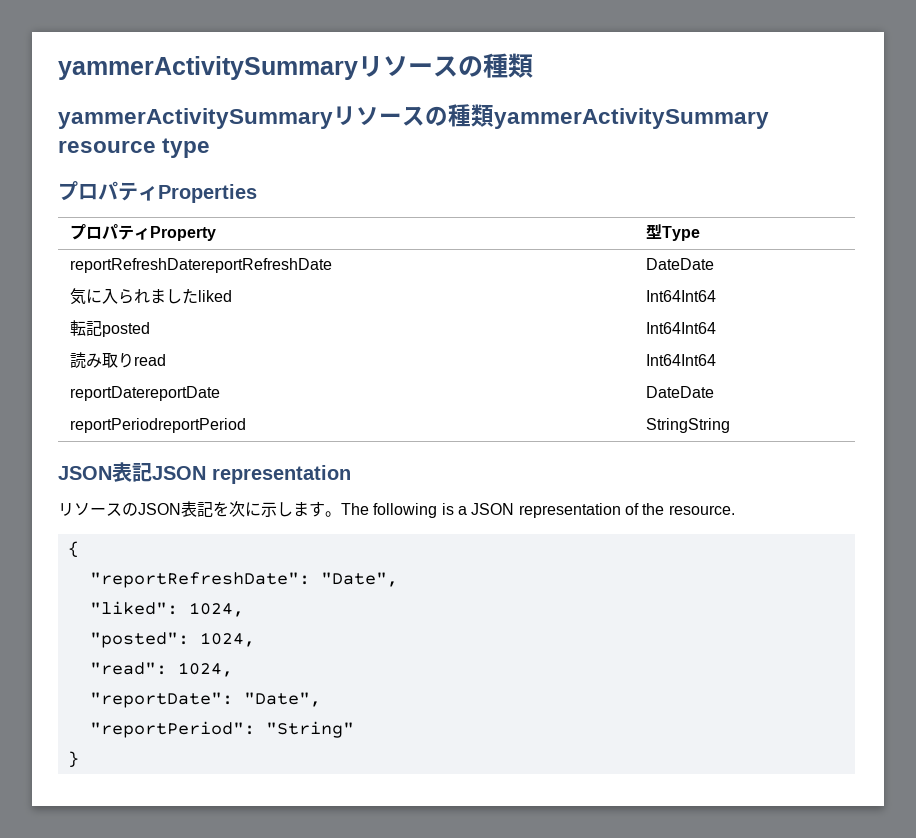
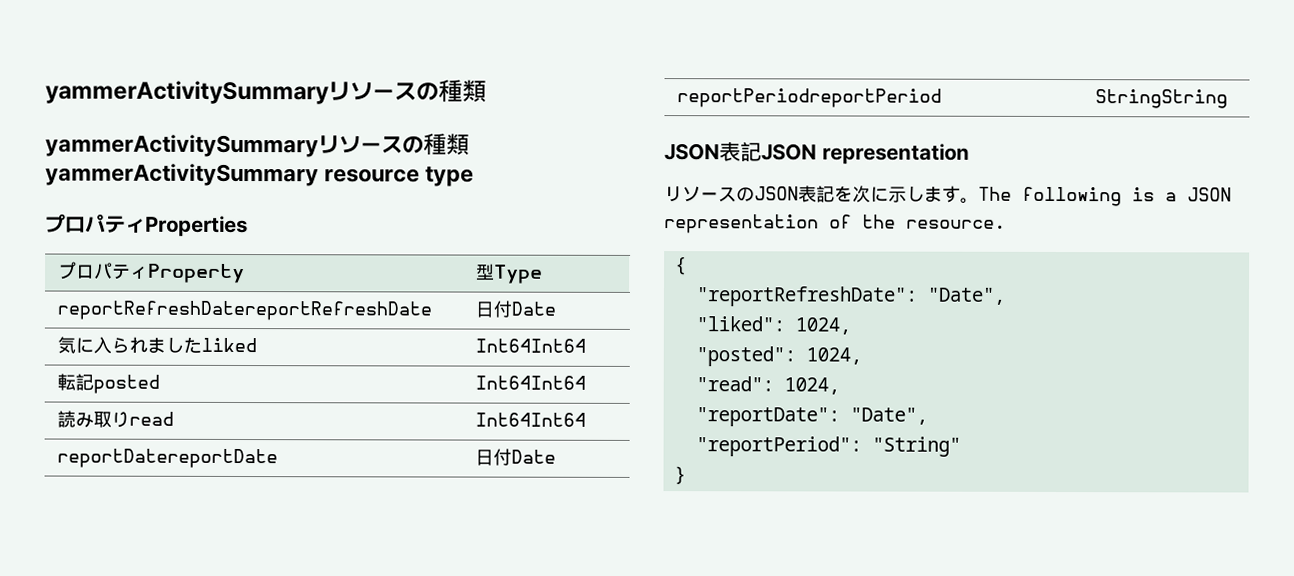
- reportRefreshDatereportRefreshDate | DateDate
+ reportRefreshDatereportRefreshDate | 日付Date
- reportDatereportDate | DateDate
+ reportDatereportDate | 日付Date

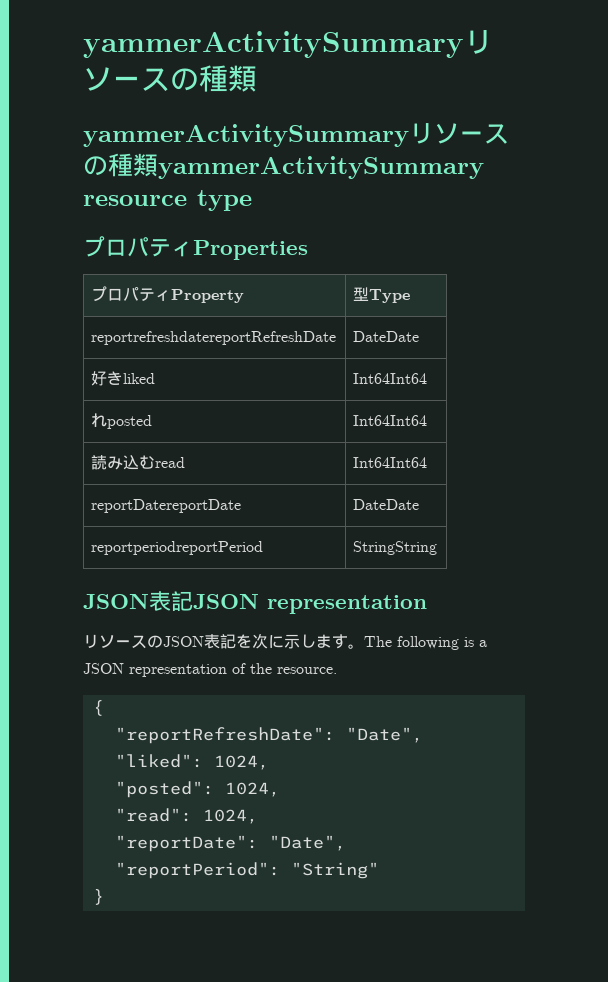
- reportRefreshDatereportRefreshDate | 日付Date
- 気に入られましたliked | Int64Int64
+ reportrefreshdatereportRefreshDate | DateDate
+ 好きliked | Int64Int64
- 転記posted | Int64Int64
+ れposted | Int64Int64
- 読み取りread | Int64Int64
+ 読み込むread | Int64Int64
- reportDatereportDate | 日付Date
- reportPeriodreportPeriod | StringString
+ reportDatereportDate | DateDate
+ reportperiodreportPeriod | StringString

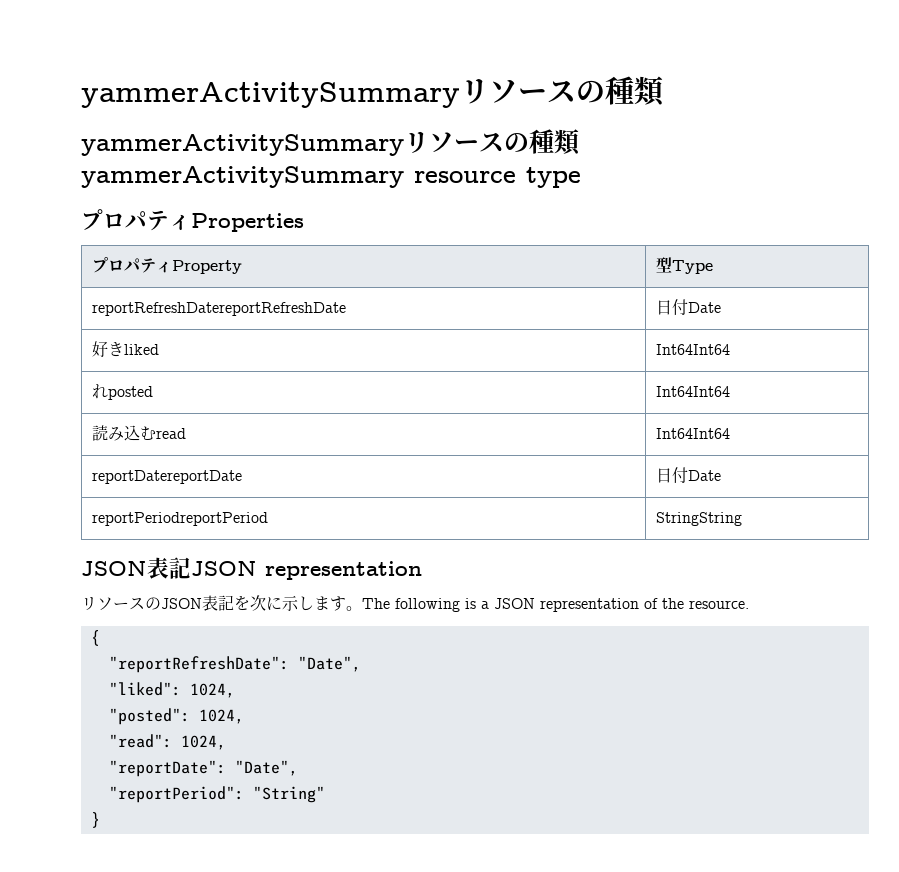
- reportrefreshdatereportRefreshDate | DateDate
+ reportRefreshDatereportRefreshDate | 日付Date
- reportDatereportDate | DateDate
- reportperiodreportPeriod | StringString
+ reportDatereportDate | 日付Date
+ reportPeriodreportPeriod | StringString

